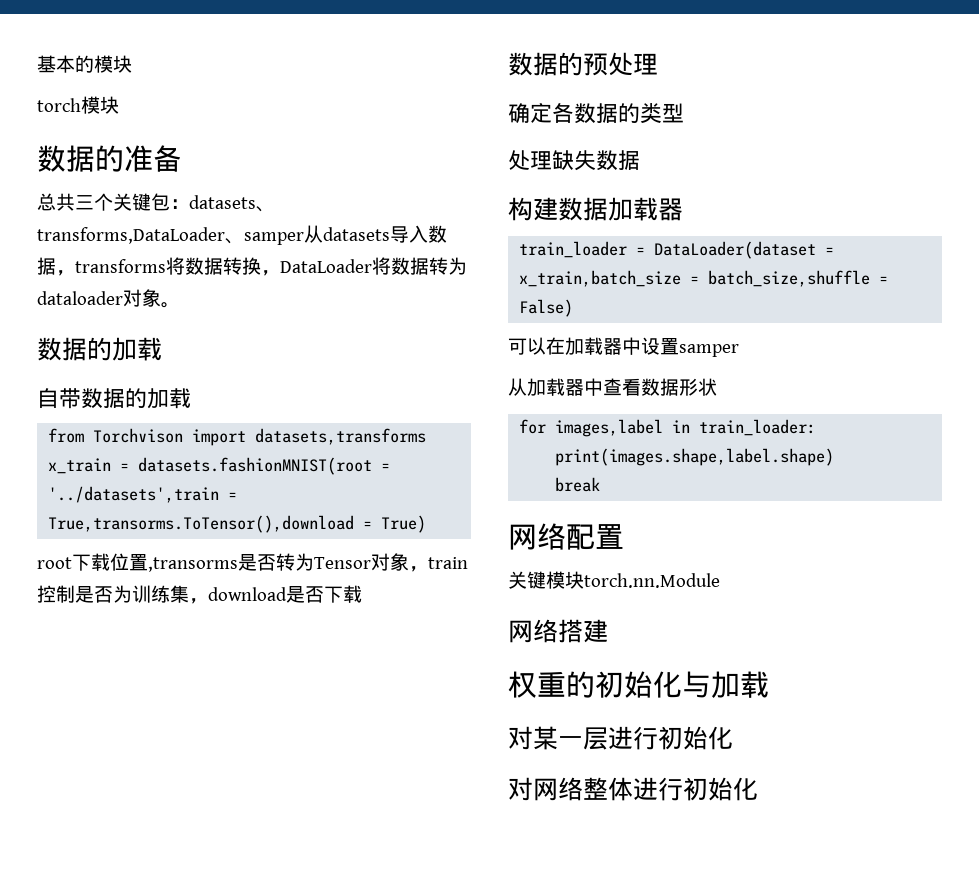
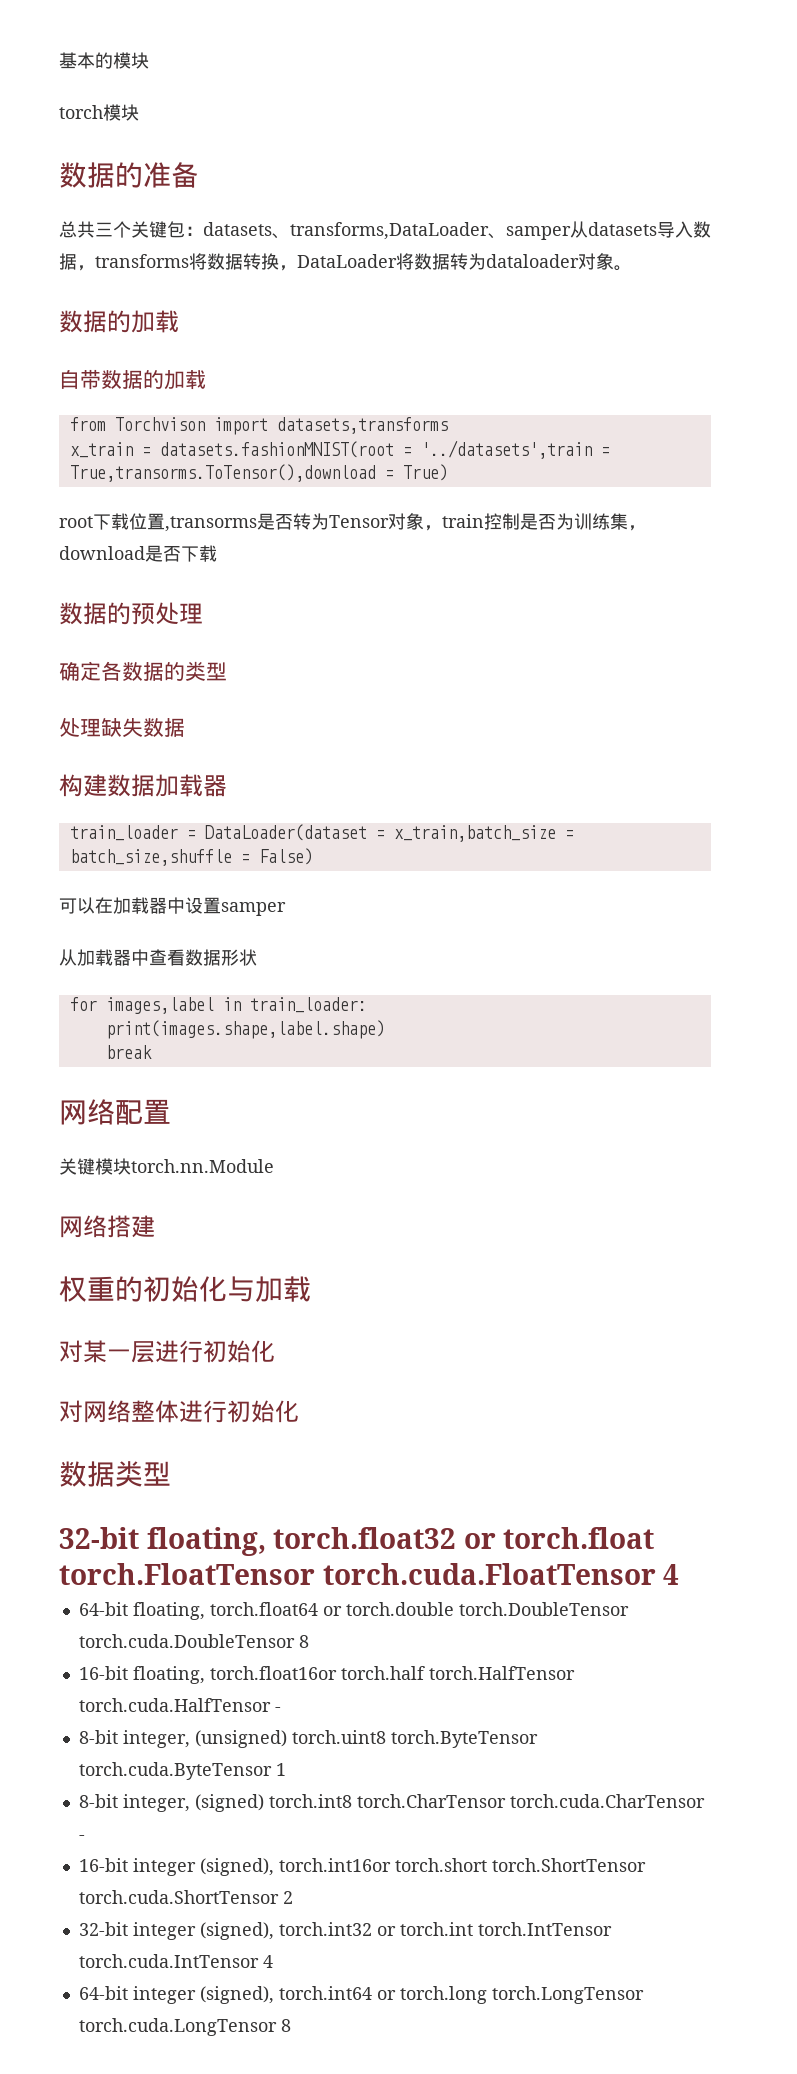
+ 数据类型
+ 32-bit floating, torch.float32 or torch.float torch.FloatTensor torch.cuda.FloatTensor 4
+ 64-bit floating, torch.float64 or torch.double torch.DoubleTensor torch.cuda.DoubleTensor 8
+ 16-bit floating, torch.float16or torch.half torch.HalfTensor torch.cuda.HalfTensor -
+ 8-bit integer, (unsigned) torch.uint8 torch.ByteTensor torch.cuda.ByteTensor 1
+ 8-bit integer, (signed) torch.int8 torch.CharTensor torch.cuda.CharTensor -
+ 16-bit integer (signed), torch.int16or torch.short torch.ShortTensor torch.cuda.ShortTensor 2
+ 32-bit integer (signed), torch.int32 or torch.int torch.IntTensor torch.cuda.IntTensor 4
+ 64-bit integer (signed), torch.int64 or torch.long torch.LongTensor torch.cuda.LongTensor 8

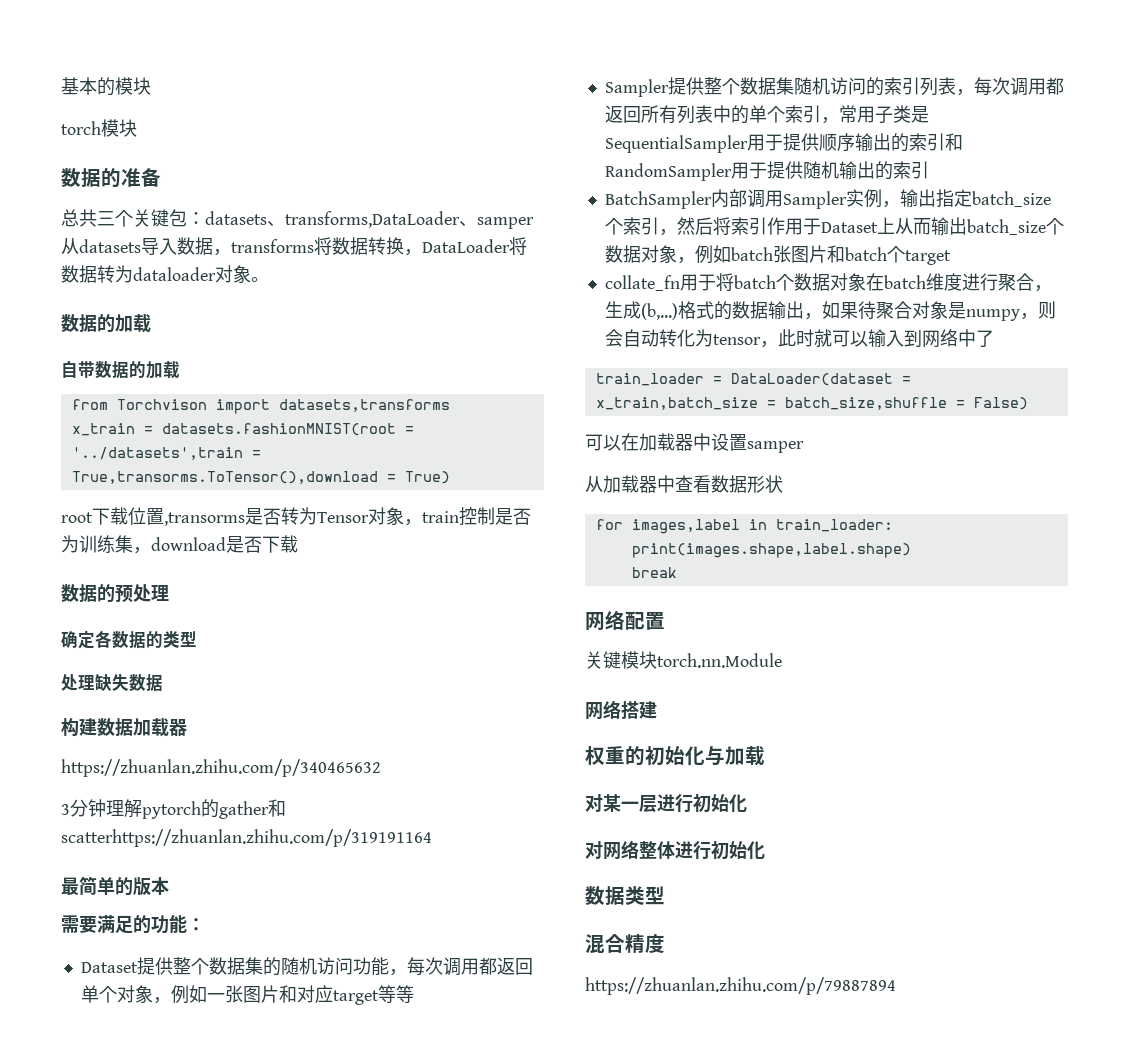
+ https://zhuanlan.zhihu.com/p/340465632
+ 3分钟理解pytorch的gather和scatterhttps://zhuanlan.zhihu.com/p/319191164
+ 最简单的版本
+ 需要满足的功能：
+ Dataset提供整个数据集的随机访问功能，每次调用都返回单个对象，例如一张图片和对应target等等
+ Sampler提供整个数据集随机访问的索引列表，每次调用都返回所有列表中的单个索引，常用子类是SequentialSampler用于提供顺序输出的索引和RandomSampler用于提供随机输出的索引
+ BatchSampler内部调用Sampler实例，输出指定batch_size个索引，然后将索引作用于Dataset上从而输出batch_size个数据对象，例如batch张图片和batch个target
+ collate_fn用于将batch个数据对象在batch维度进行聚合，生成(b,...)格式的数据输出，如果待聚合对象是numpy，则会自动转化为tensor，此时就可以输入到网络中了
- 32-bit floating, torch.float32 or torch.float torch.FloatTensor torch.cuda.FloatTensor 4
- 64-bit floating, torch.float64 or torch.double torch.DoubleTensor torch.cuda.DoubleTensor 8
- 16-bit floating, torch.float16or torch.half torch.HalfTensor torch.cuda.HalfTensor -
- 8-bit integer, (unsigned) torch.uint8 torch.ByteTensor torch.cuda.ByteTensor 1
- 8-bit integer, (signed) torch.int8 torch.CharTensor torch.cuda.CharTensor -
- 16-bit integer (signed), torch.int16or torch.short torch.ShortTensor torch.cuda.ShortTensor 2
- 32-bit integer (signed), torch.int32 or torch.int torch.IntTensor torch.cuda.IntTensor 4
- 64-bit integer (signed), torch.int64 or torch.long torch.LongTensor torch.cuda.LongTensor 8
+ 混合精度
+ https://zhuanlan.zhihu.com/p/79887894

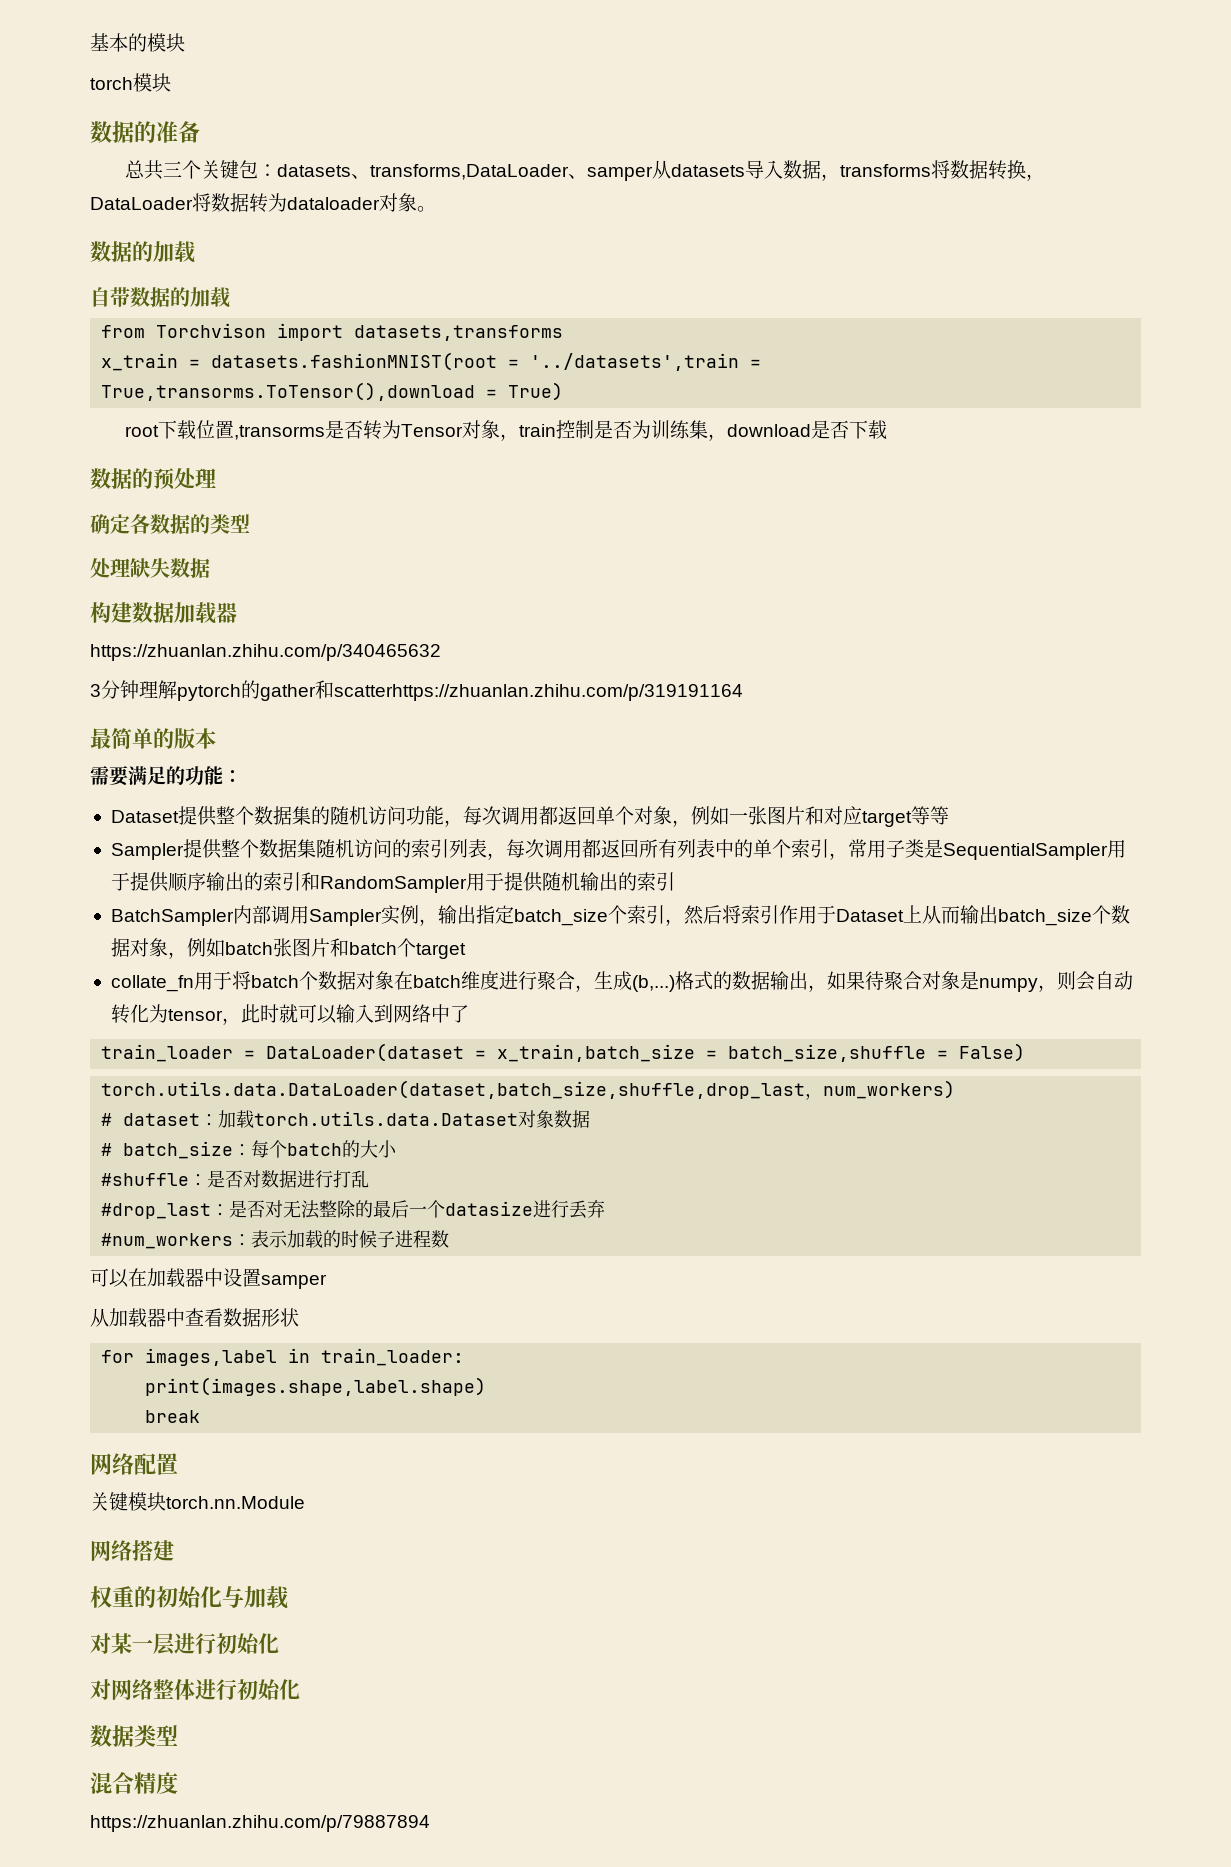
+ torch.utils.data.DataLoader(dataset,batch_size,shuffle,drop_last，num_workers)
+ # dataset：加载torch.utils.data.Dataset对象数据
+ # batch_size：每个batch的大小
+ #shuffle：是否对数据进行打乱
+ #drop_last：是否对无法整除的最后一个datasize进行丢弃
+ #num_workers：表示加载的时候子进程数

